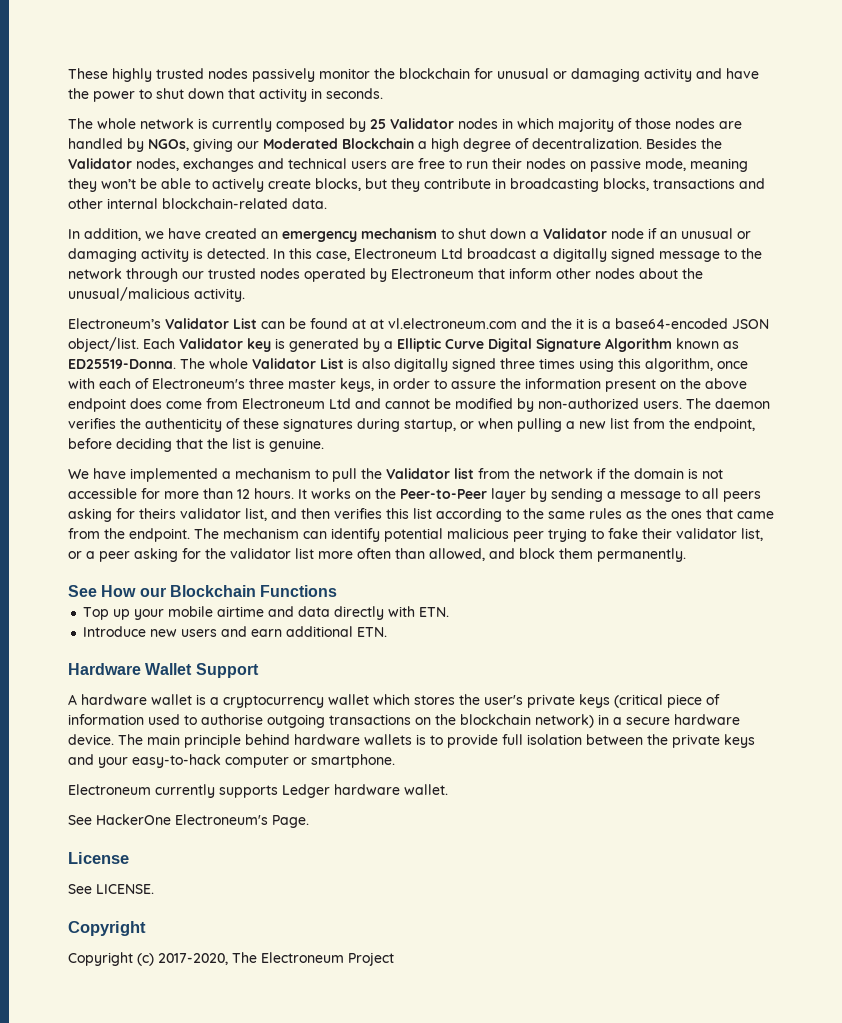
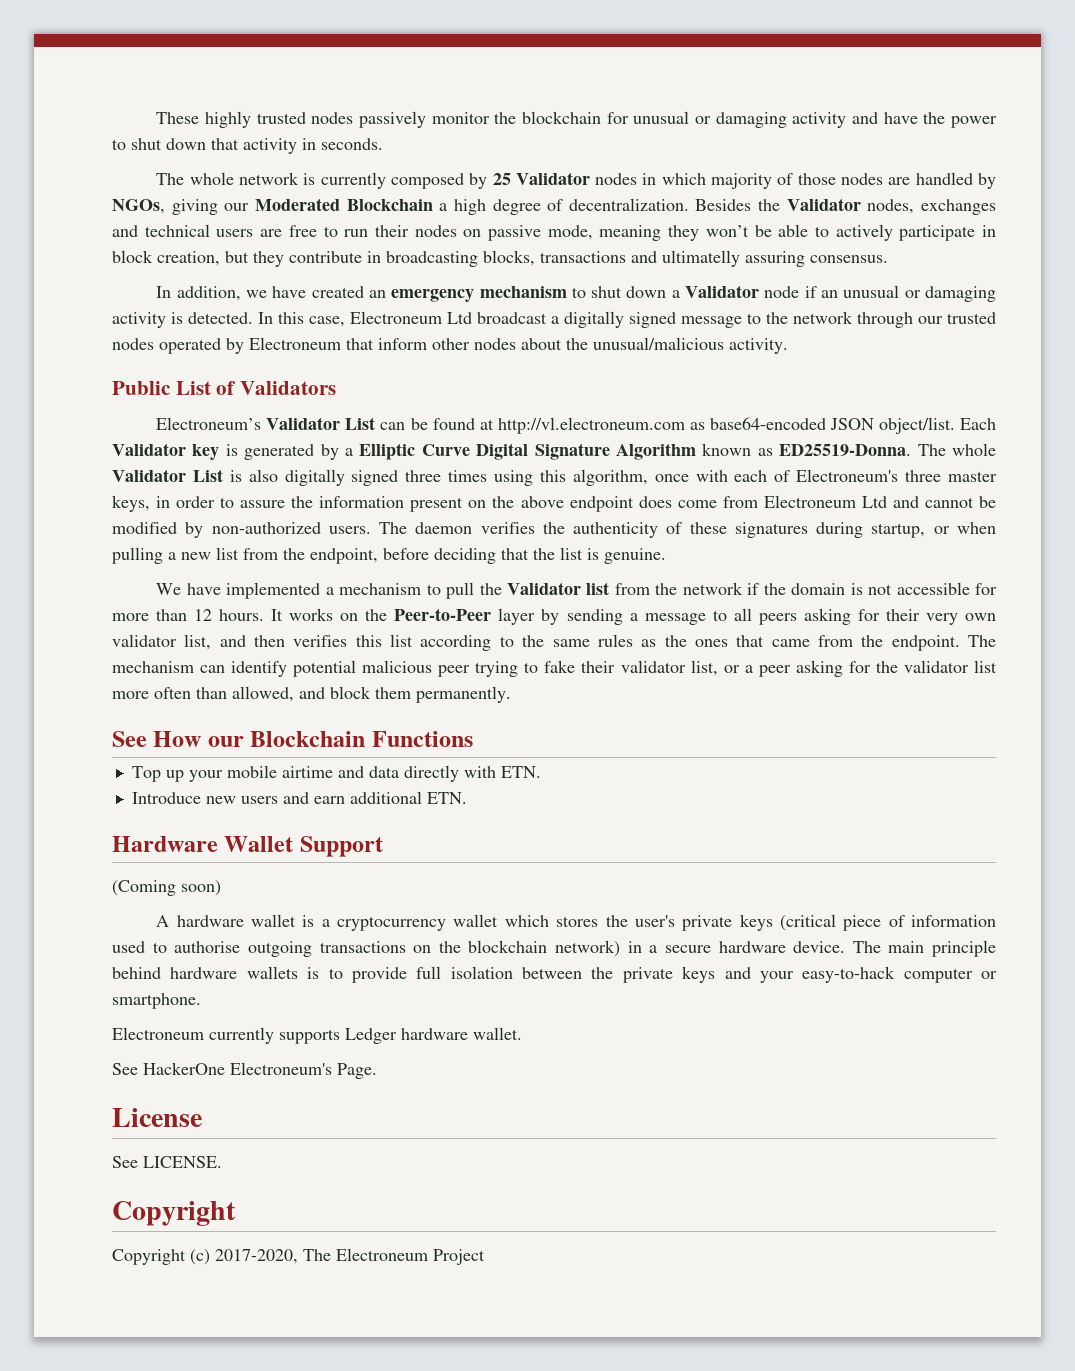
- Besides the Validator nodes, exchanges and technical users are free to run their nodes on passive mode, meaning they won’t be able to actively create blocks, but they contribute in broadcasting blocks, transactions and other internal blockchain-related data.
+ Besides the Validator nodes, exchanges and technical users are free to run their nodes on passive mode, meaning they won’t be able to actively participate in block creation, but they contribute in broadcasting blocks, transactions and ultimatelly assuring consensus.
+ Public List of Validators
- Electroneum’s Validator List can be found at at vl.electroneum.com and the it is a base64-encoded JSON object/list.
+ Electroneum’s Validator List can be found at http://vl.electroneum.com as base64-encoded JSON object/list.
- It works on the Peer-to-Peer layer by sending a message to all peers asking for theirs validator list, and then verifies this list according to the same rules as the ones that came from the endpoint.
+ It works on the Peer-to-Peer layer by sending a message to all peers asking for their very own validator list, and then verifies this list according to the same rules as the ones that came from the endpoint.
+ (Coming soon)

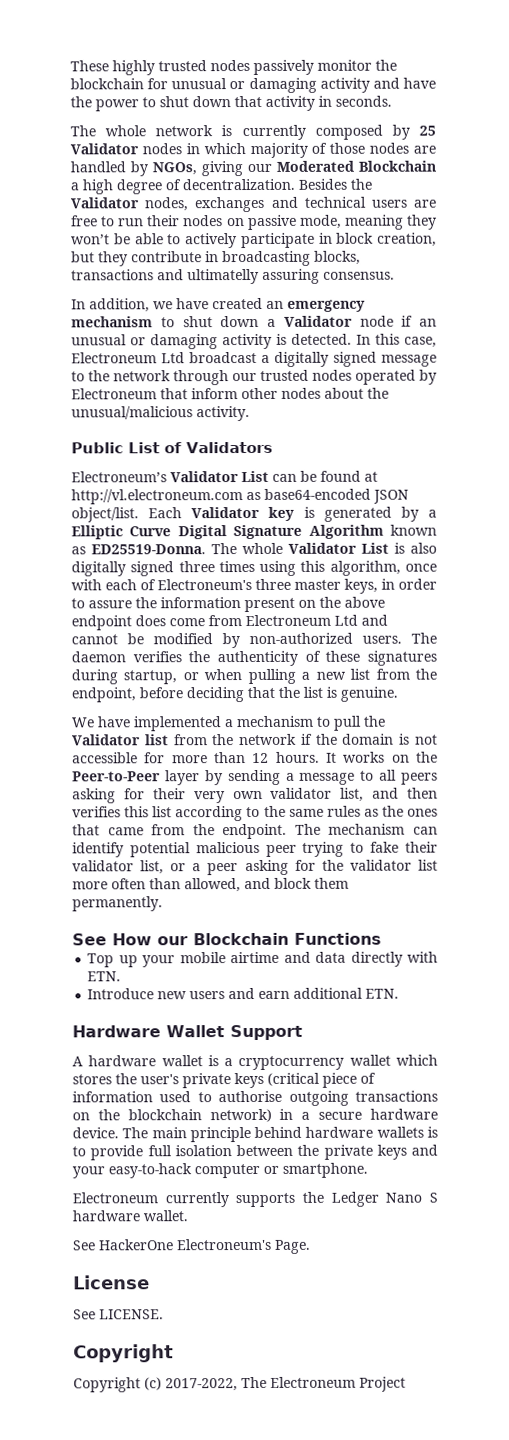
- (Coming soon)
- Electroneum currently supports Ledger hardware wallet.
+ Electroneum currently supports the Ledger Nano S hardware wallet.
- Copyright (c) 2017-2020, The Electroneum Project
+ Copyright (c) 2017-2022, The Electroneum Project

